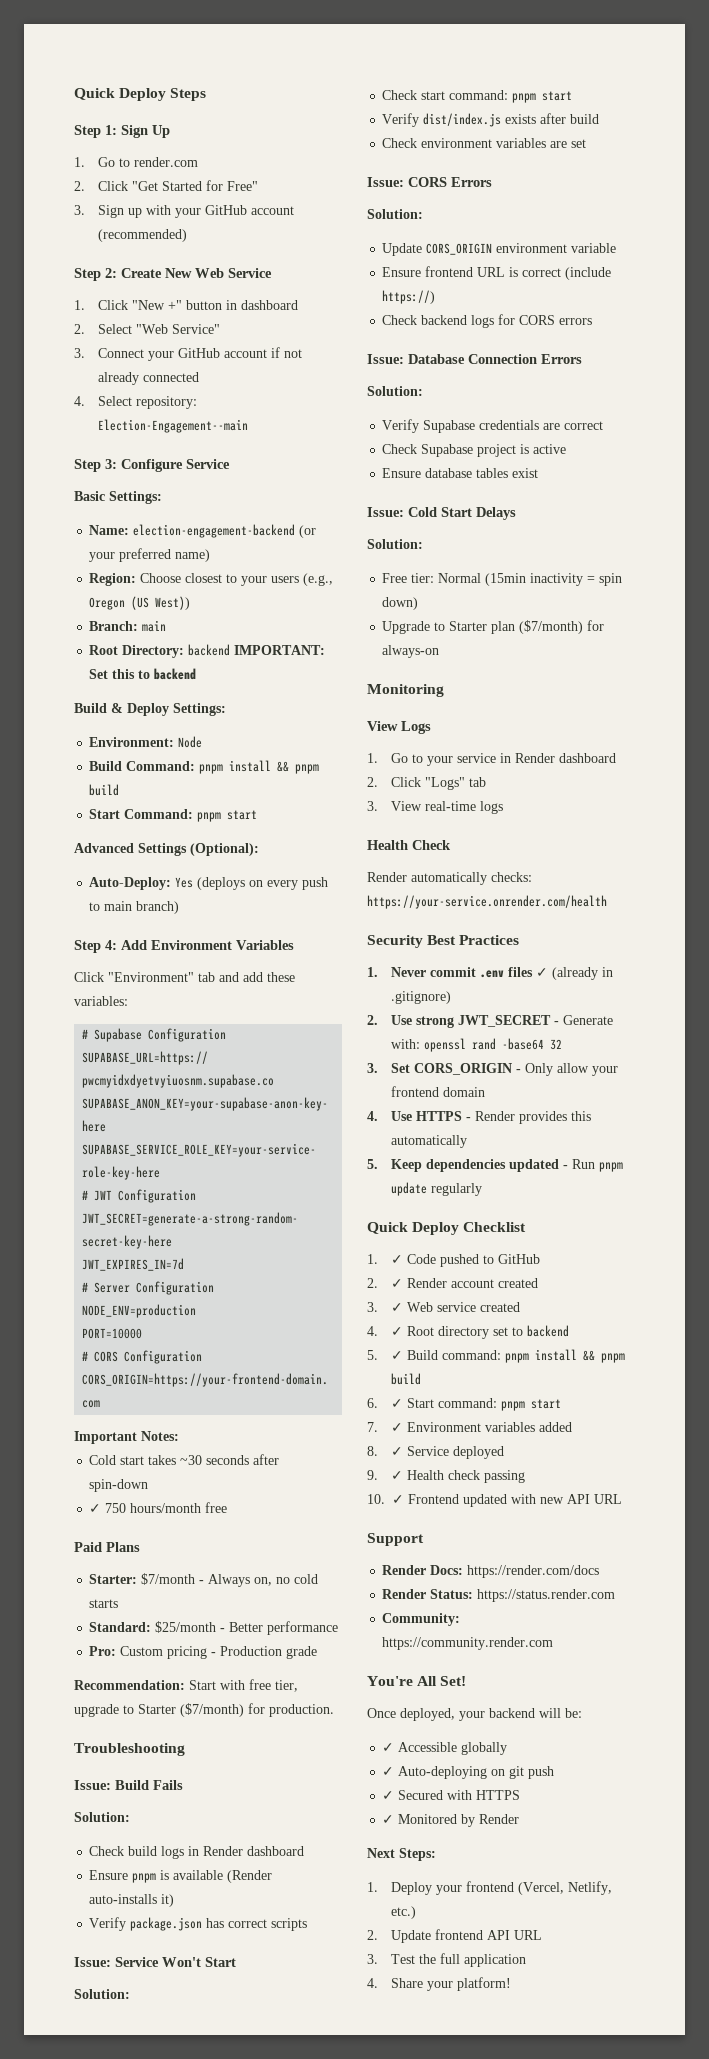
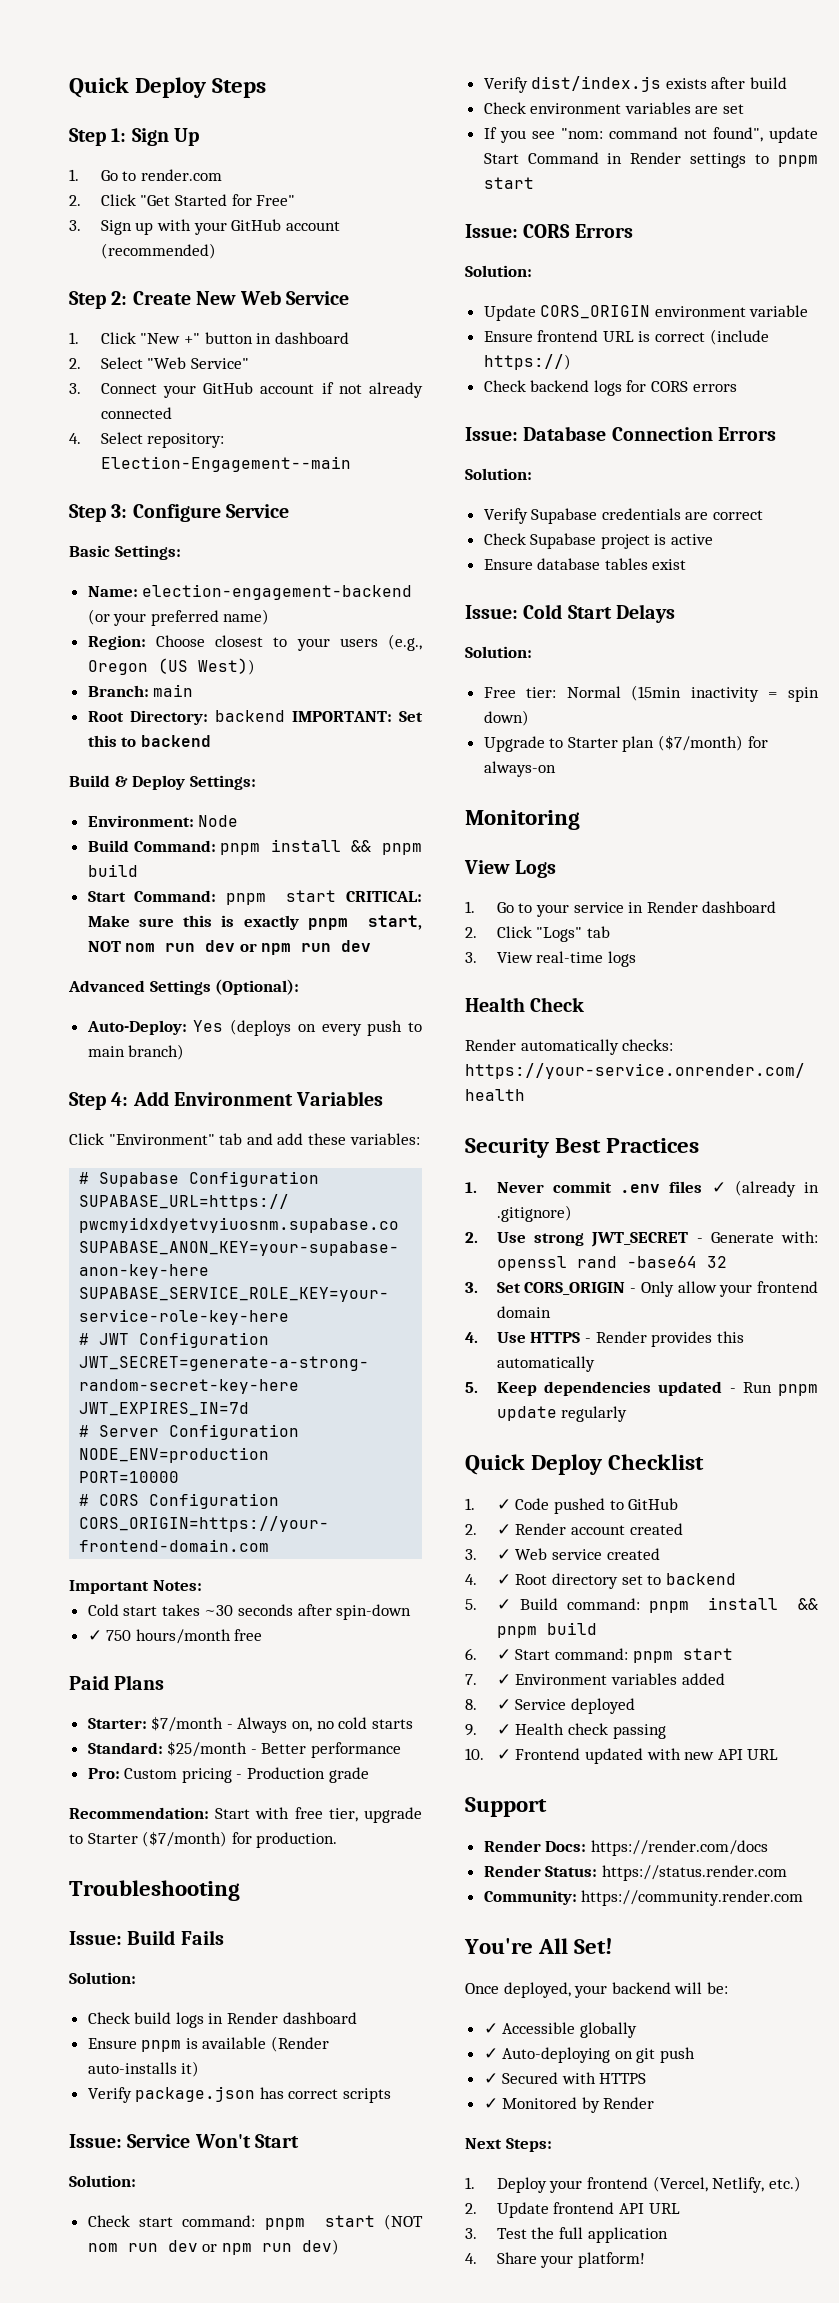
- Start Command: pnpm start
+ Start Command: pnpm start CRITICAL: Make sure this is exactly pnpm start, NOT nom run dev or npm run dev
- Check start command: pnpm start
+ Check start command: pnpm start (NOT nom run dev or npm run dev)
+ If you see "nom: command not found", update Start Command in Render settings to pnpm start

